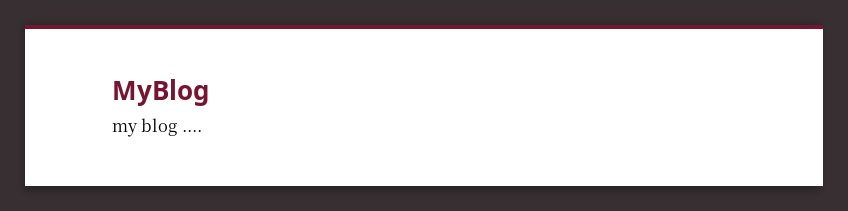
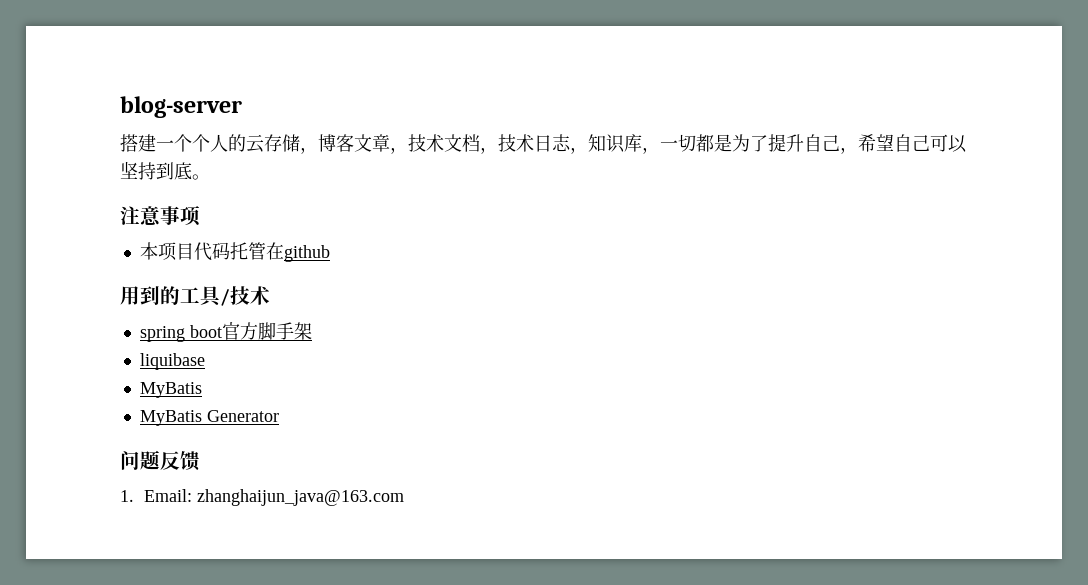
- MyBlog
- my blog ....
+ blog-server
+ 搭建一个个人的云存储，博客文章，技术文档，技术日志，知识库，一切都是为了提升自己，希望自己可以坚持到底。
+ 注意事项
+ 本项目代码托管在github
+ 用到的工具/技术
+ spring boot官方脚手架
+ liquibase
+ MyBatis
+ MyBatis Generator
+ 问题反馈
+ 1. Email: zhanghaijun_java@163.com

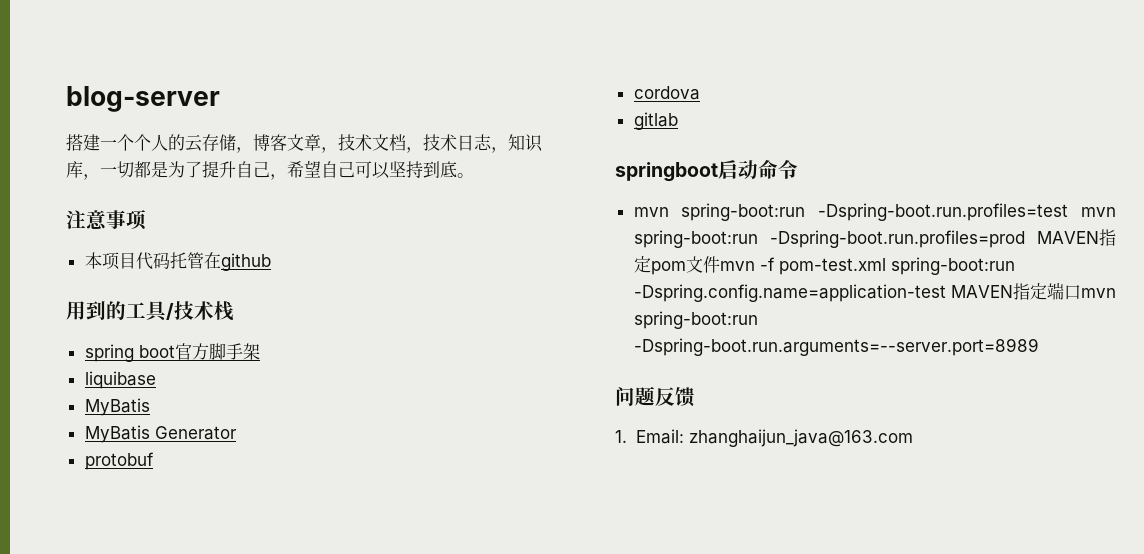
- 用到的工具/技术
+ 用到的工具/技术栈
+ protobuf
+ cordova
+ gitlab
+ springboot启动命令
+ mvn spring-boot:run -Dspring-boot.run.profiles=test mvn spring-boot:run -Dspring-boot.run.profiles=prod MAVEN指定pom文件mvn -f pom-test.xml spring-boot:run -Dspring.config.name=application-test MAVEN指定端口mvn spring-boot:run -Dspring-boot.run.arguments=--server.port=8989

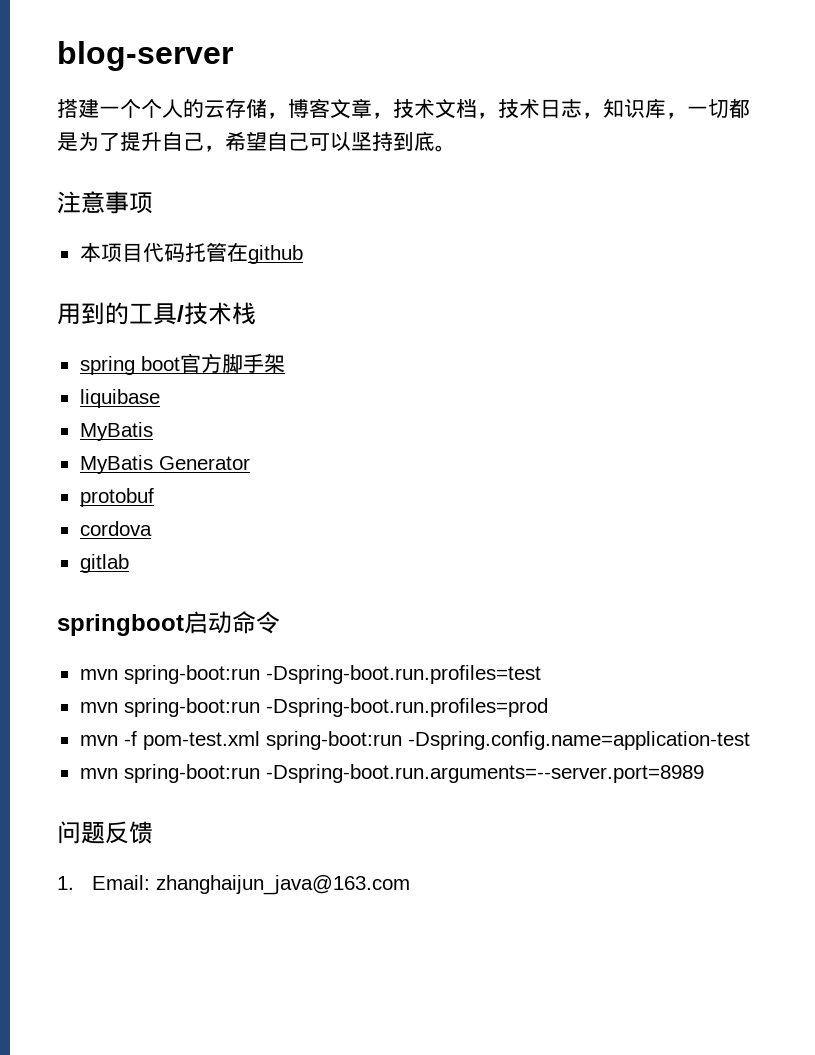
- mvn spring-boot:run -Dspring-boot.run.profiles=test mvn spring-boot:run -Dspring-boot.run.profiles=prod MAVEN指定pom文件mvn -f pom-test.xml spring-boot:run -Dspring.config.name=application-test MAVEN指定端口mvn spring-boot:run -Dspring-boot.run.arguments=--server.port=8989
+ mvn spring-boot:run -Dspring-boot.run.profiles=test
+ mvn spring-boot:run -Dspring-boot.run.profiles=prod
+ mvn -f pom-test.xml spring-boot:run -Dspring.config.name=application-test
+ mvn spring-boot:run -Dspring-boot.run.arguments=--server.port=8989

